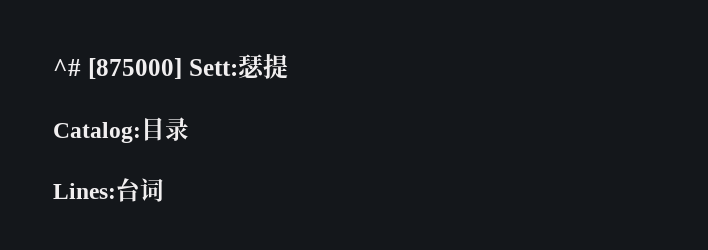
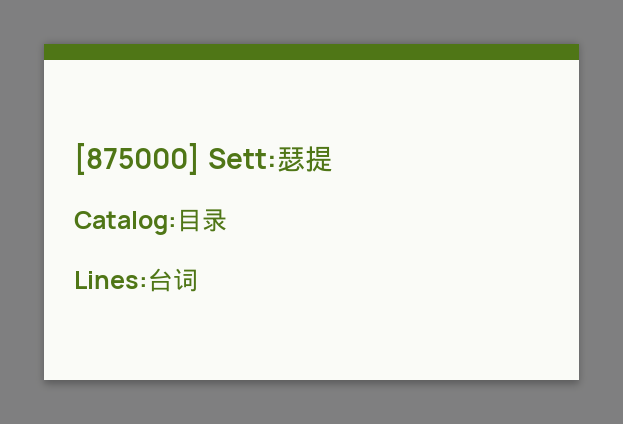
- ^# [875000] Sett:瑟提
+ [875000] Sett:瑟提

